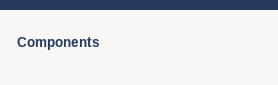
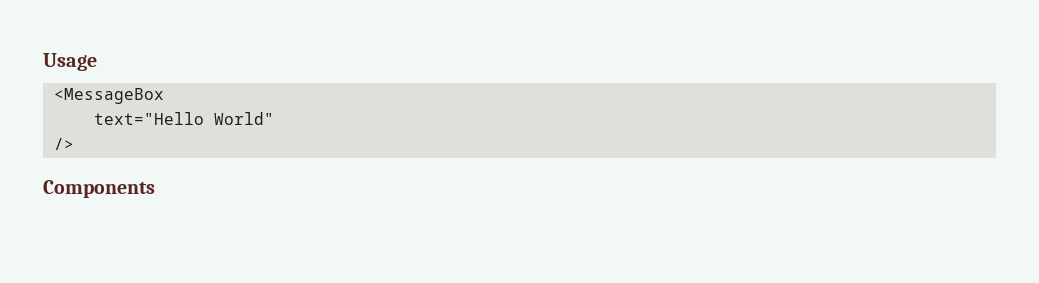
+ Usage
+ <MessageBox
+ text="Hello World"
+ />

